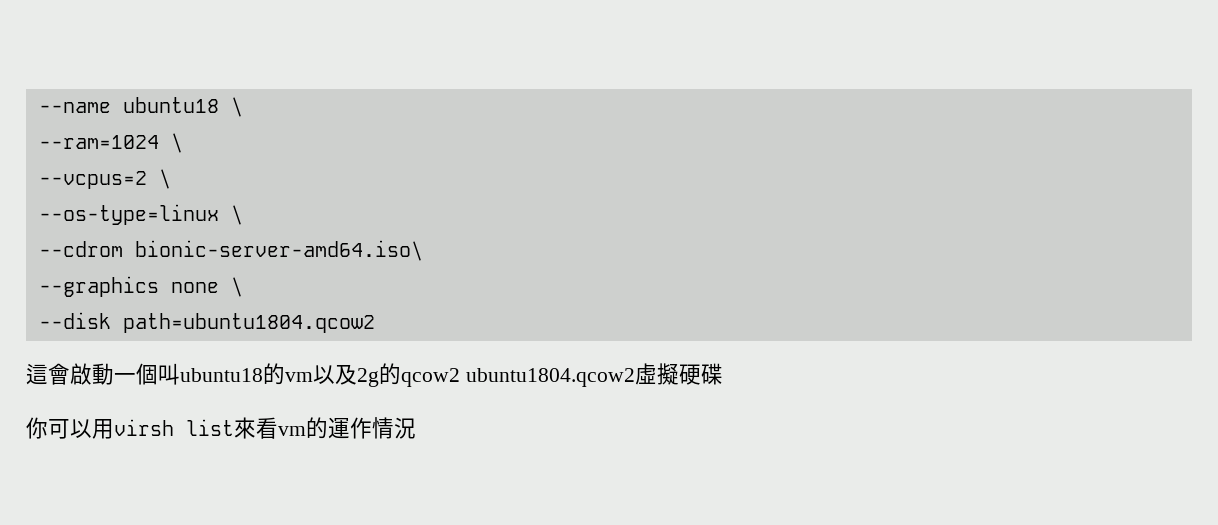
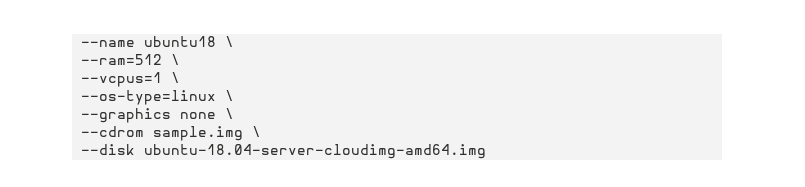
- --ram=1024 \
- --vcpus=2 \
+ --ram=512 \
+ --vcpus=1 \
- --cdrom bionic-server-amd64.iso\
- --disk path=ubuntu1804.qcow2
- 這會啟動一個叫ubuntu18的vm以及2g的qcow2 ubuntu1804.qcow2虛擬硬碟
- 你可以用virsh list來看vm的運作情況
+ --cdrom sample.img \
+ --disk ubuntu-18.04-server-cloudimg-amd64.img

